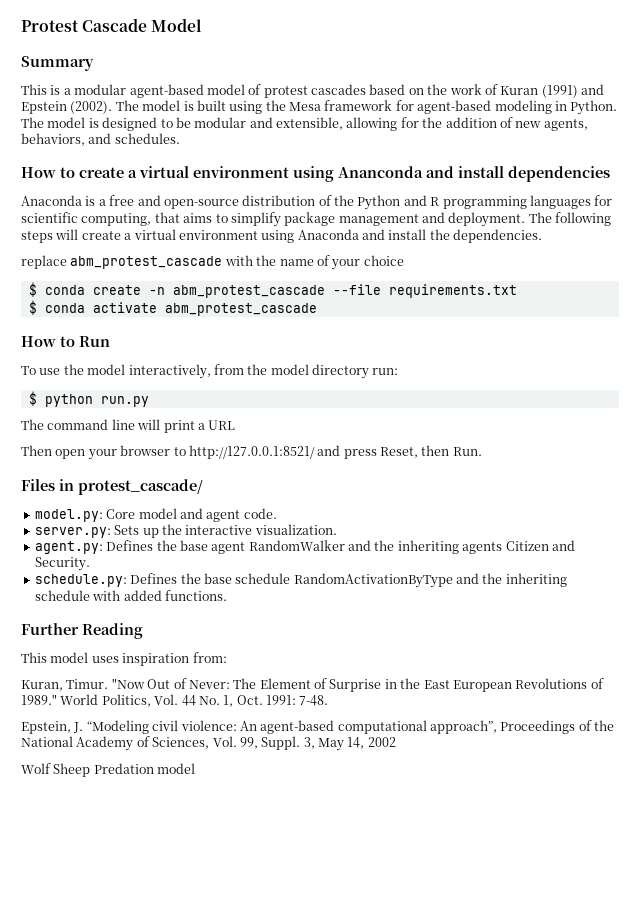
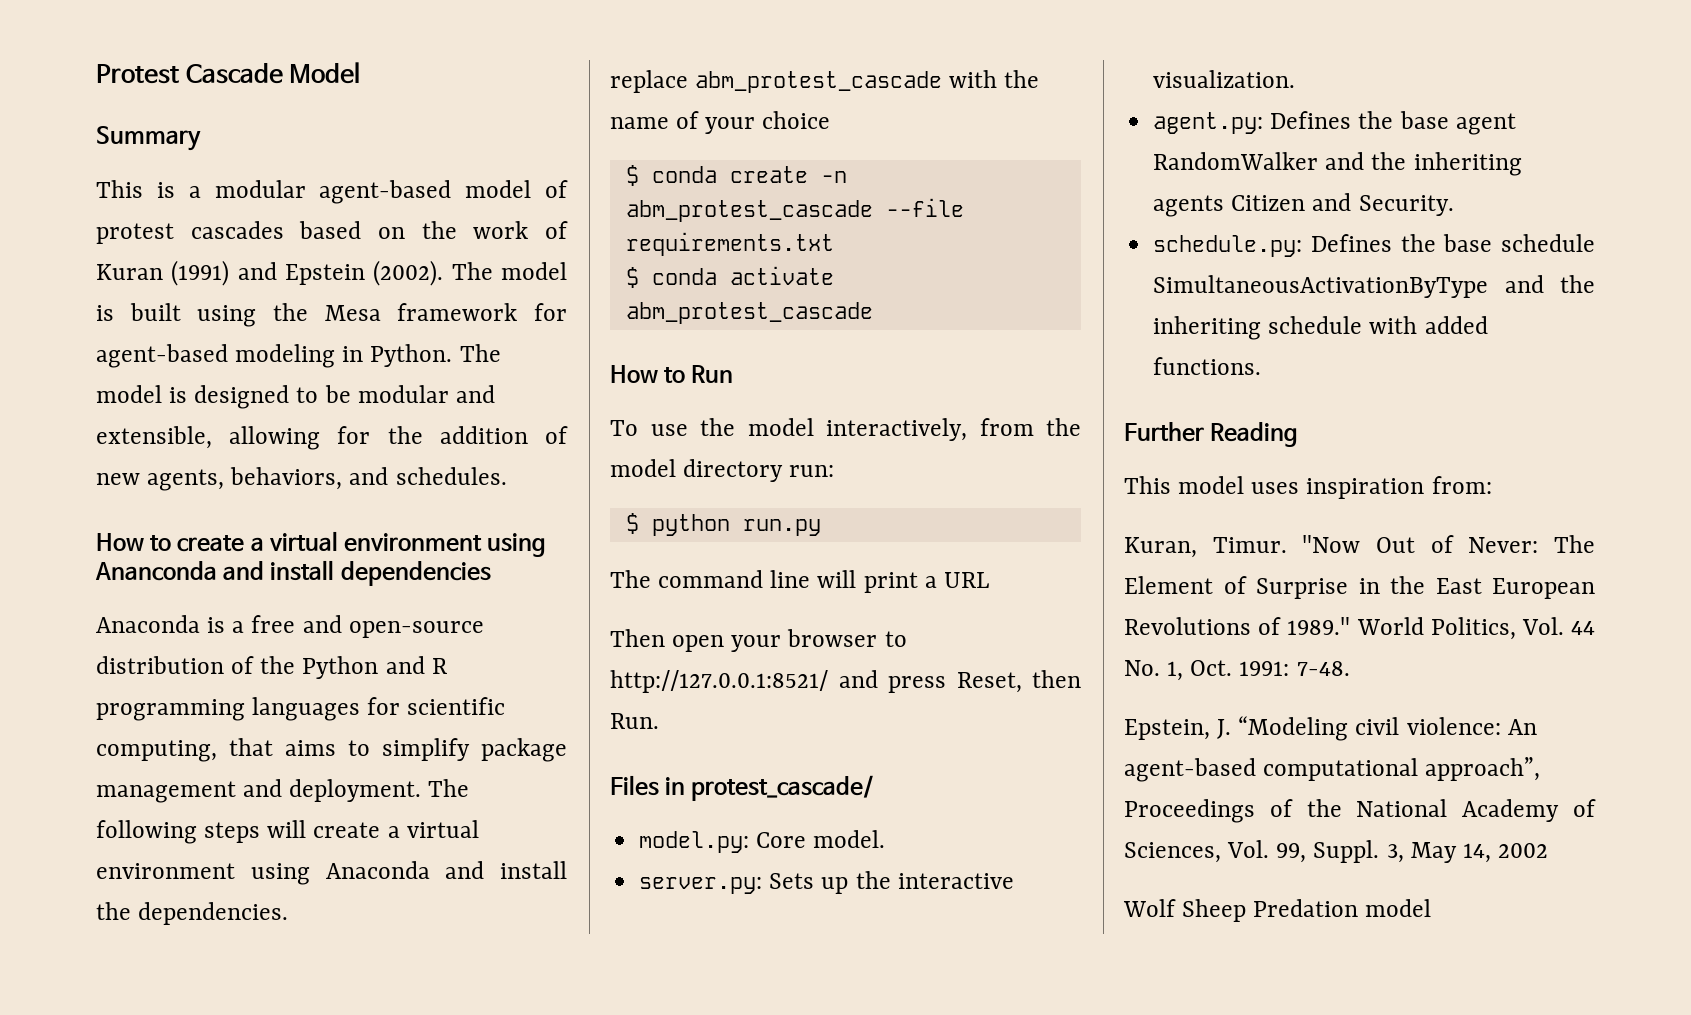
- model.py: Core model and agent code.
+ model.py: Core model.
- schedule.py: Defines the base schedule RandomActivationByType and the inheriting schedule with added functions.
+ schedule.py: Defines the base schedule SimultaneousActivationByType and the inheriting schedule with added functions.

